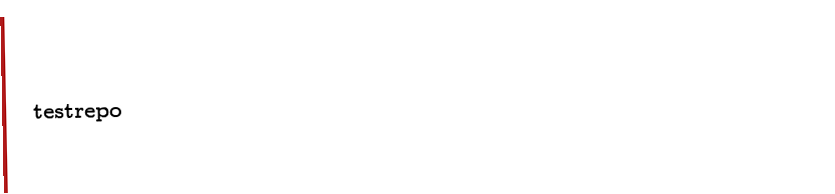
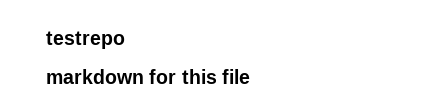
+ markdown for this file

